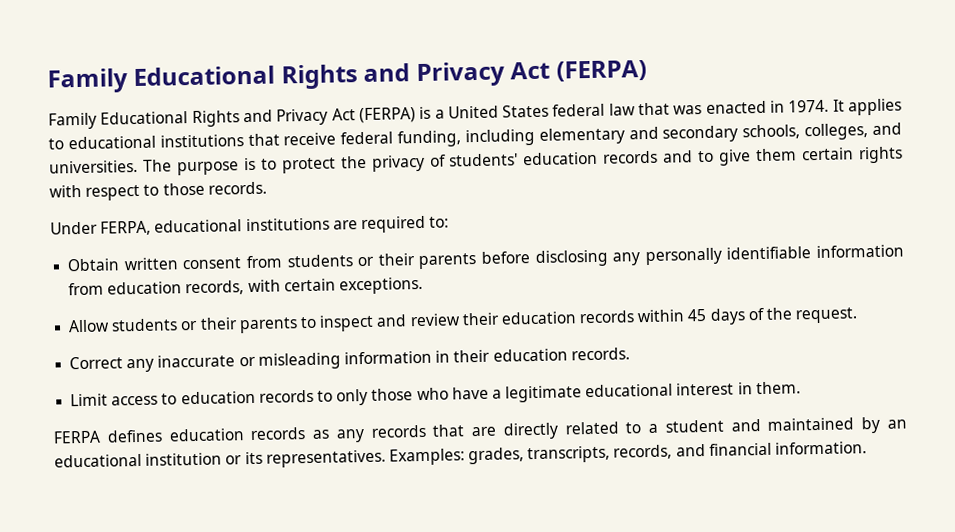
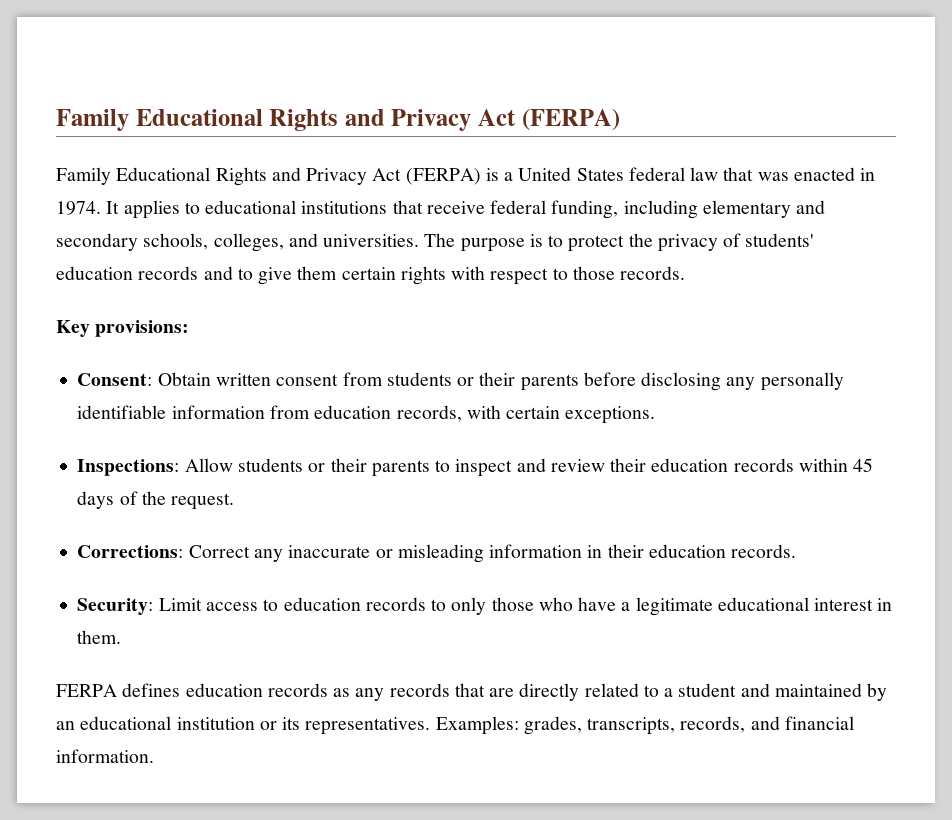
- Under FERPA, educational institutions are required to:
- Obtain written consent from students or their parents before disclosing any personally identifiable information from education records, with certain exceptions.
+ Key provisions:
+ Consent: Obtain written consent from students or their parents before disclosing any personally identifiable information from education records, with certain exceptions.
- Allow students or their parents to inspect and review their education records within 45 days of the request.
+ Inspections: Allow students or their parents to inspect and review their education records within 45 days of the request.
- Correct any inaccurate or misleading information in their education records.
+ Corrections: Correct any inaccurate or misleading information in their education records.
- Limit access to education records to only those who have a legitimate educational interest in them.
+ Security: Limit access to education records to only those who have a legitimate educational interest in them.

